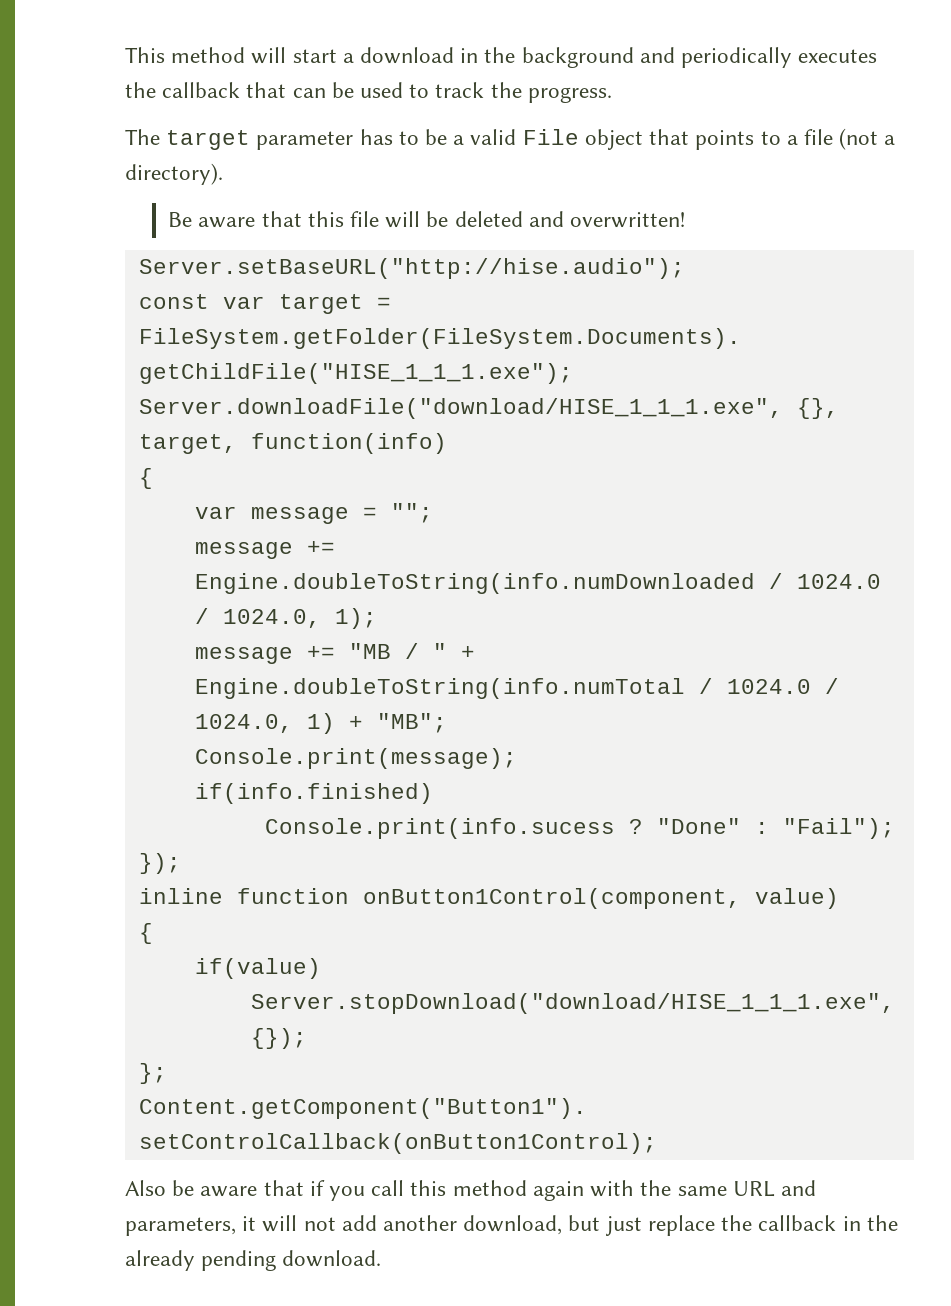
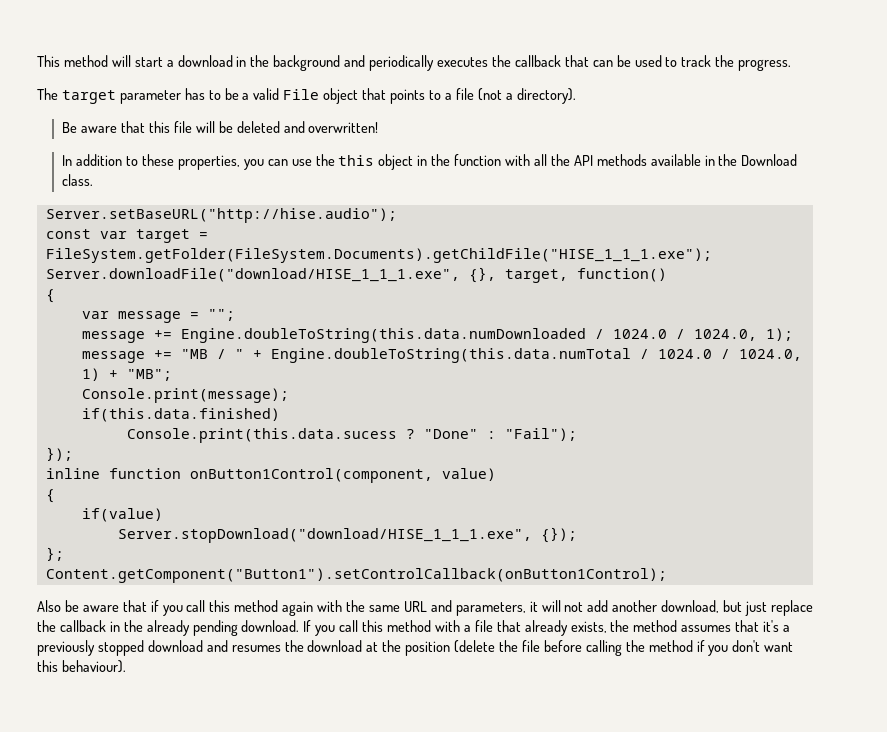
+ In addition to these properties, you can use the this object in the function with all the API methods available in the Download class.
- Server.downloadFile("download/HISE_1_1_1.exe", {}, target, function(info)
+ Server.downloadFile("download/HISE_1_1_1.exe", {}, target, function()
- message += Engine.doubleToString(info.numDownloaded / 1024.0 / 1024.0, 1);
+ message += Engine.doubleToString(this.data.numDownloaded / 1024.0 / 1024.0, 1);
- message += "MB / " + Engine.doubleToString(info.numTotal / 1024.0 / 1024.0, 1) + "MB";
+ message += "MB / " + Engine.doubleToString(this.data.numTotal / 1024.0 / 1024.0, 1) + "MB";
- if(info.finished)
- Console.print(info.sucess ?
+ if(this.data.finished)
+ Console.print(this.data.sucess ?
+ If you call this method with a file that already exists, the method assumes that it's a previously stopped download and resumes the download at the position (delete the file before calling the method if you don't want this behaviour).

